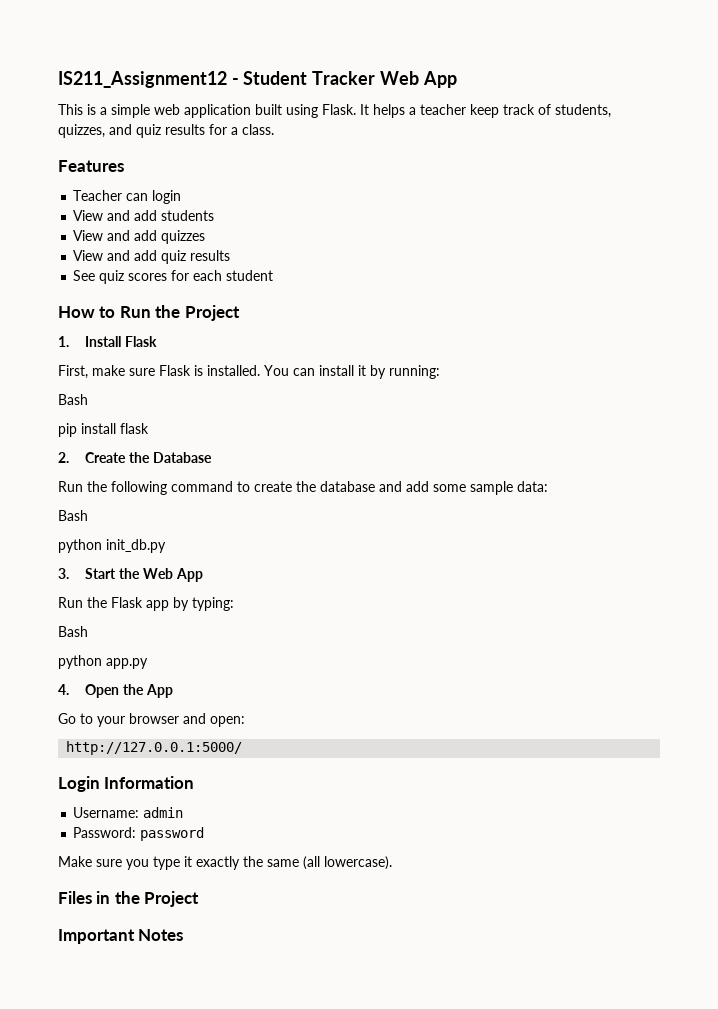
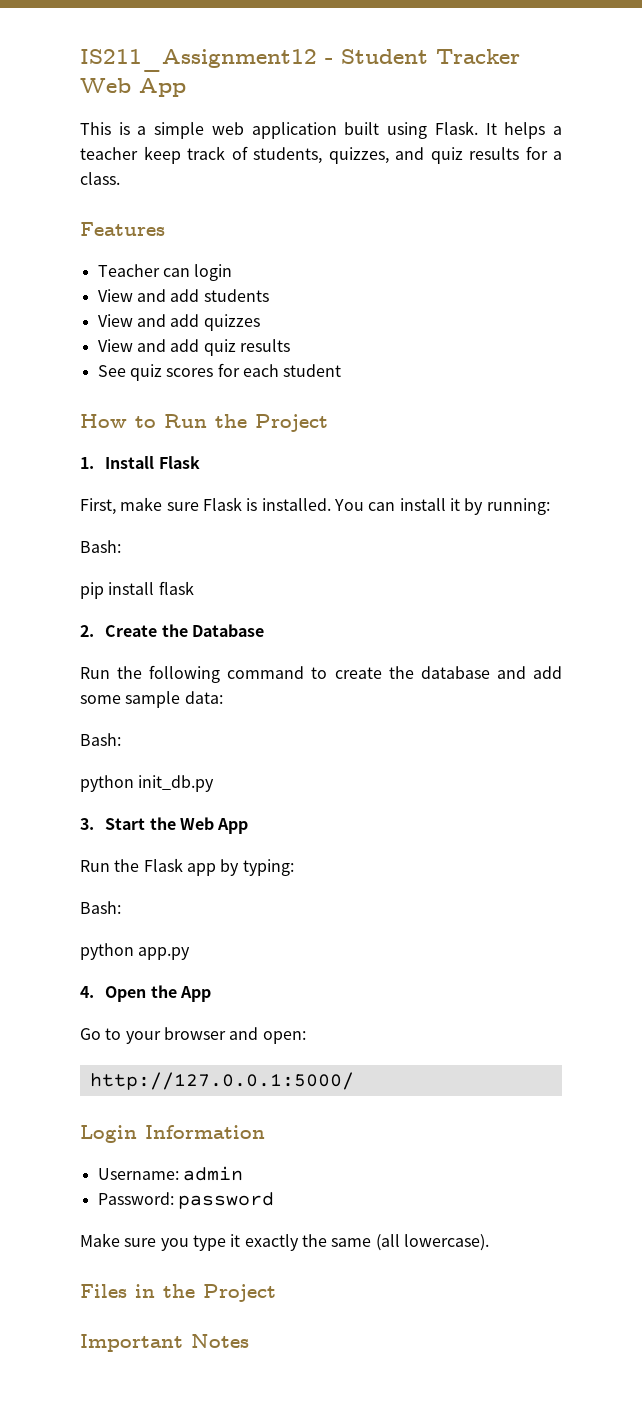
  You can install it by running:
- Bash
+ Bash:
  Run the following command to create the database and add some sample data:
- Bash
+ Bash:
  Run the Flask app by typing:
- Bash
+ Bash:

